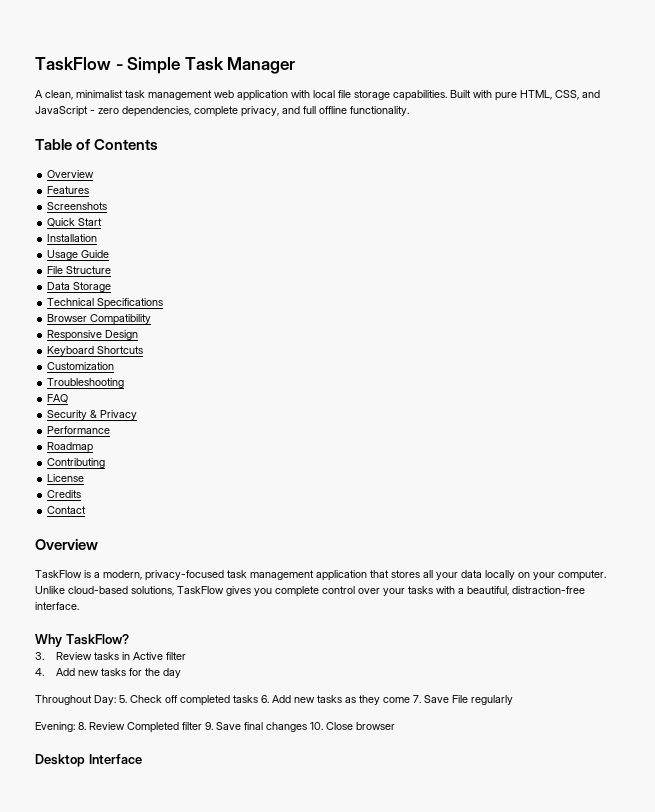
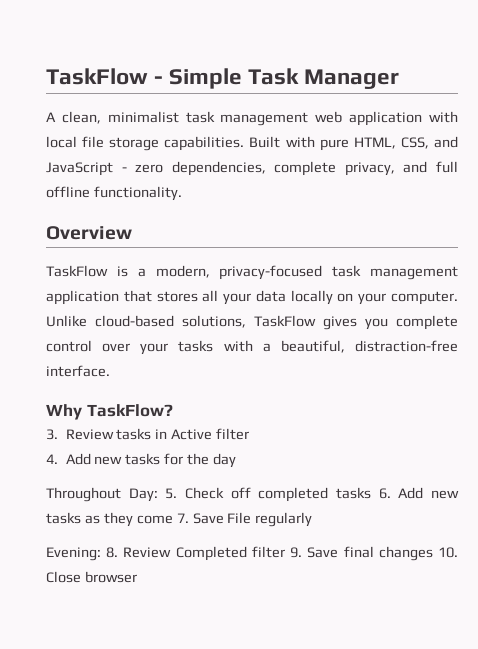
- Table of Contents
- Overview
- Features
- Screenshots
- Quick Start
- Installation
- Usage Guide
- File Structure
- Data Storage
- Technical Specifications
- Browser Compatibility
- Responsive Design
- Keyboard Shortcuts
- Customization
- Troubleshooting
- FAQ
- Security & Privacy
- Performance
- Roadmap
- Contributing
- License
- Credits
- Contact
- Desktop Interface

